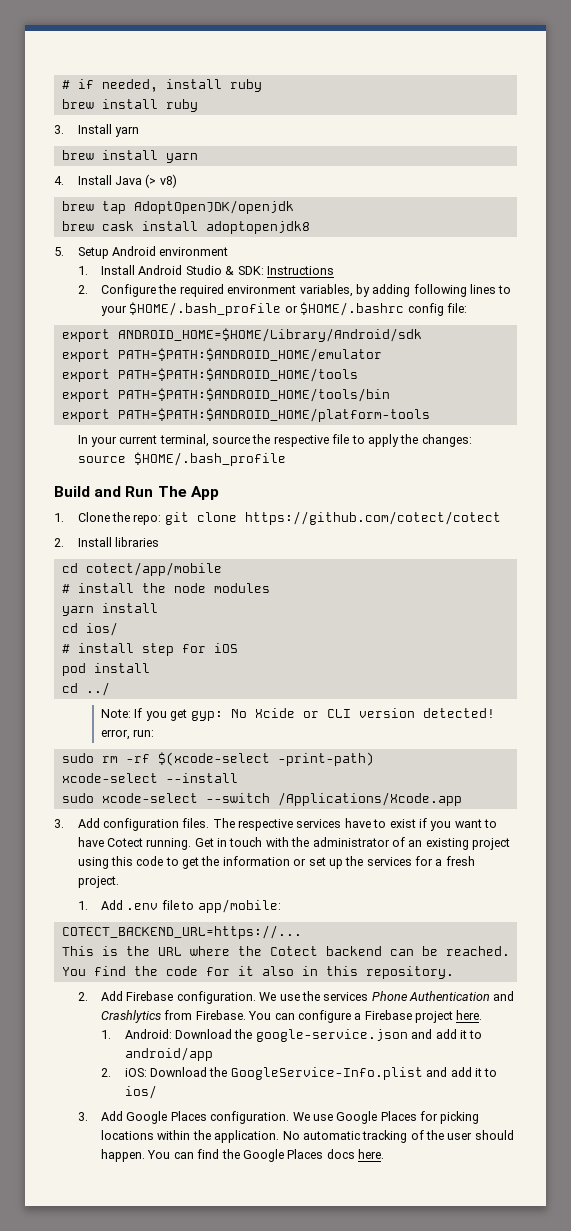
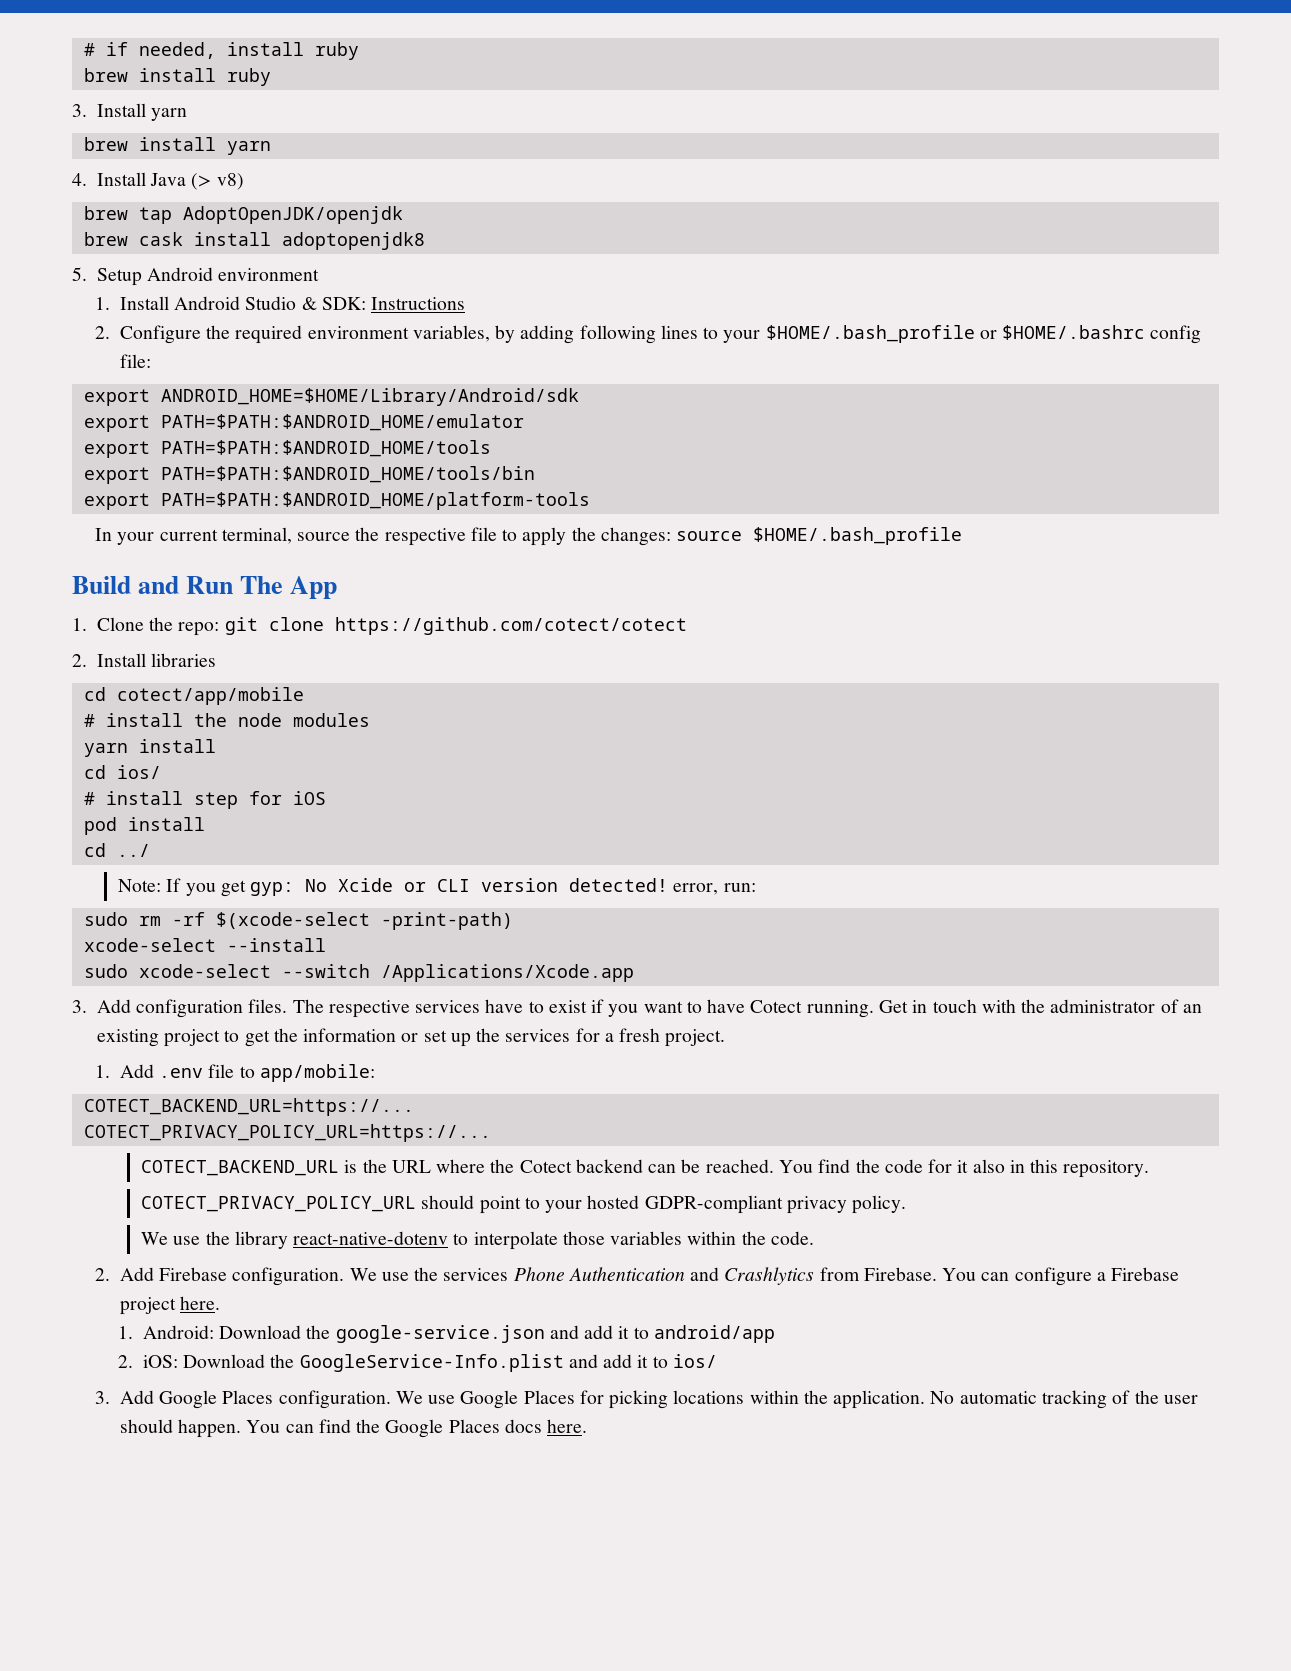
- Get in touch with the administrator of an existing project using this code to get the information or set up the services for a fresh project.
+ Get in touch with the administrator of an existing project to get the information or set up the services for a fresh project.
- This is the URL where the Cotect backend can be reached.
+ COTECT_PRIVACY_POLICY_URL=https://...
+ COTECT_BACKEND_URL is the URL where the Cotect backend can be reached.
+ COTECT_PRIVACY_POLICY_URL should point to your hosted GDPR-compliant privacy policy.
+ We use the library react-native-dotenv to interpolate those variables within the code.

